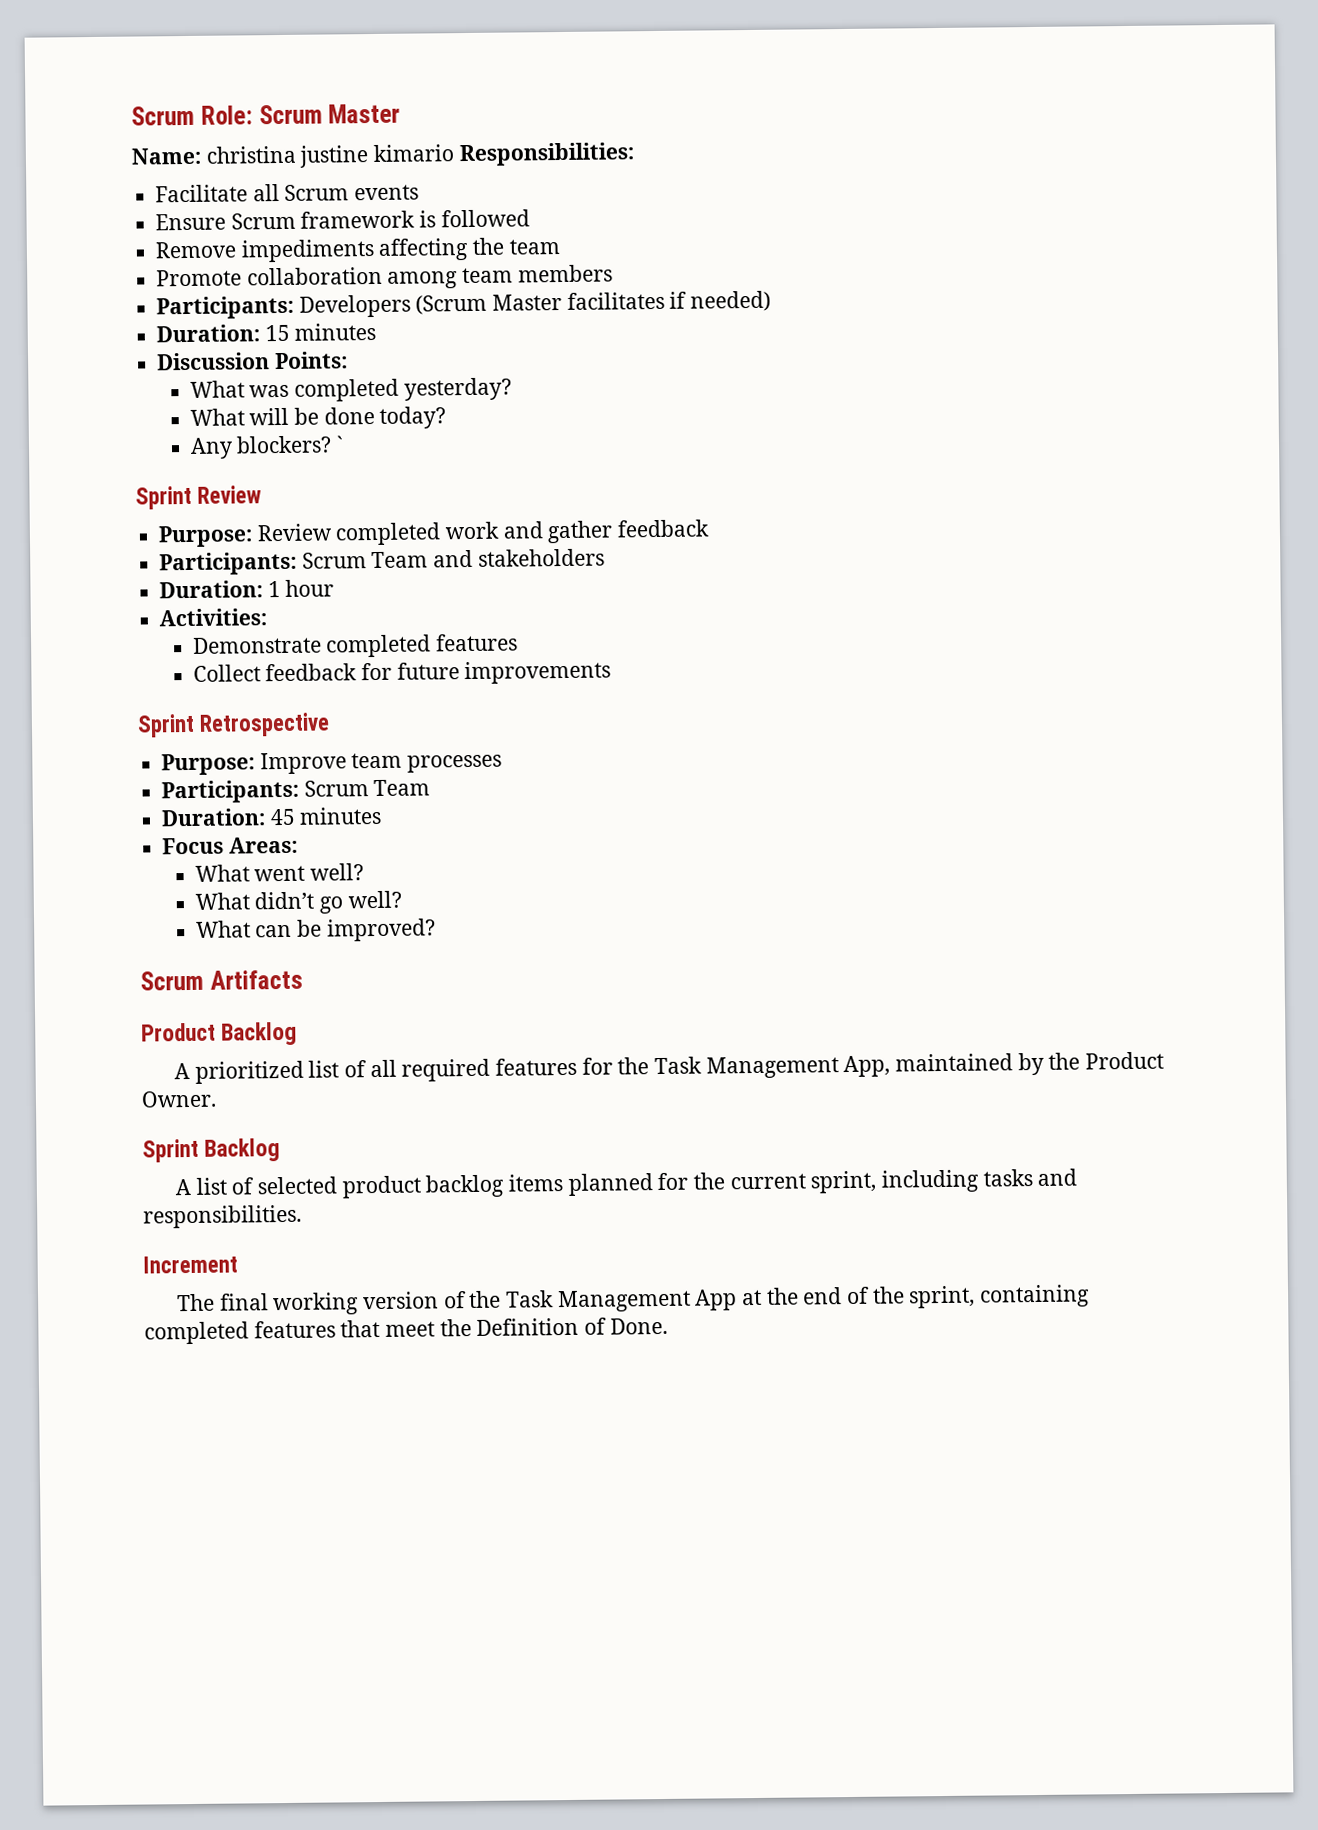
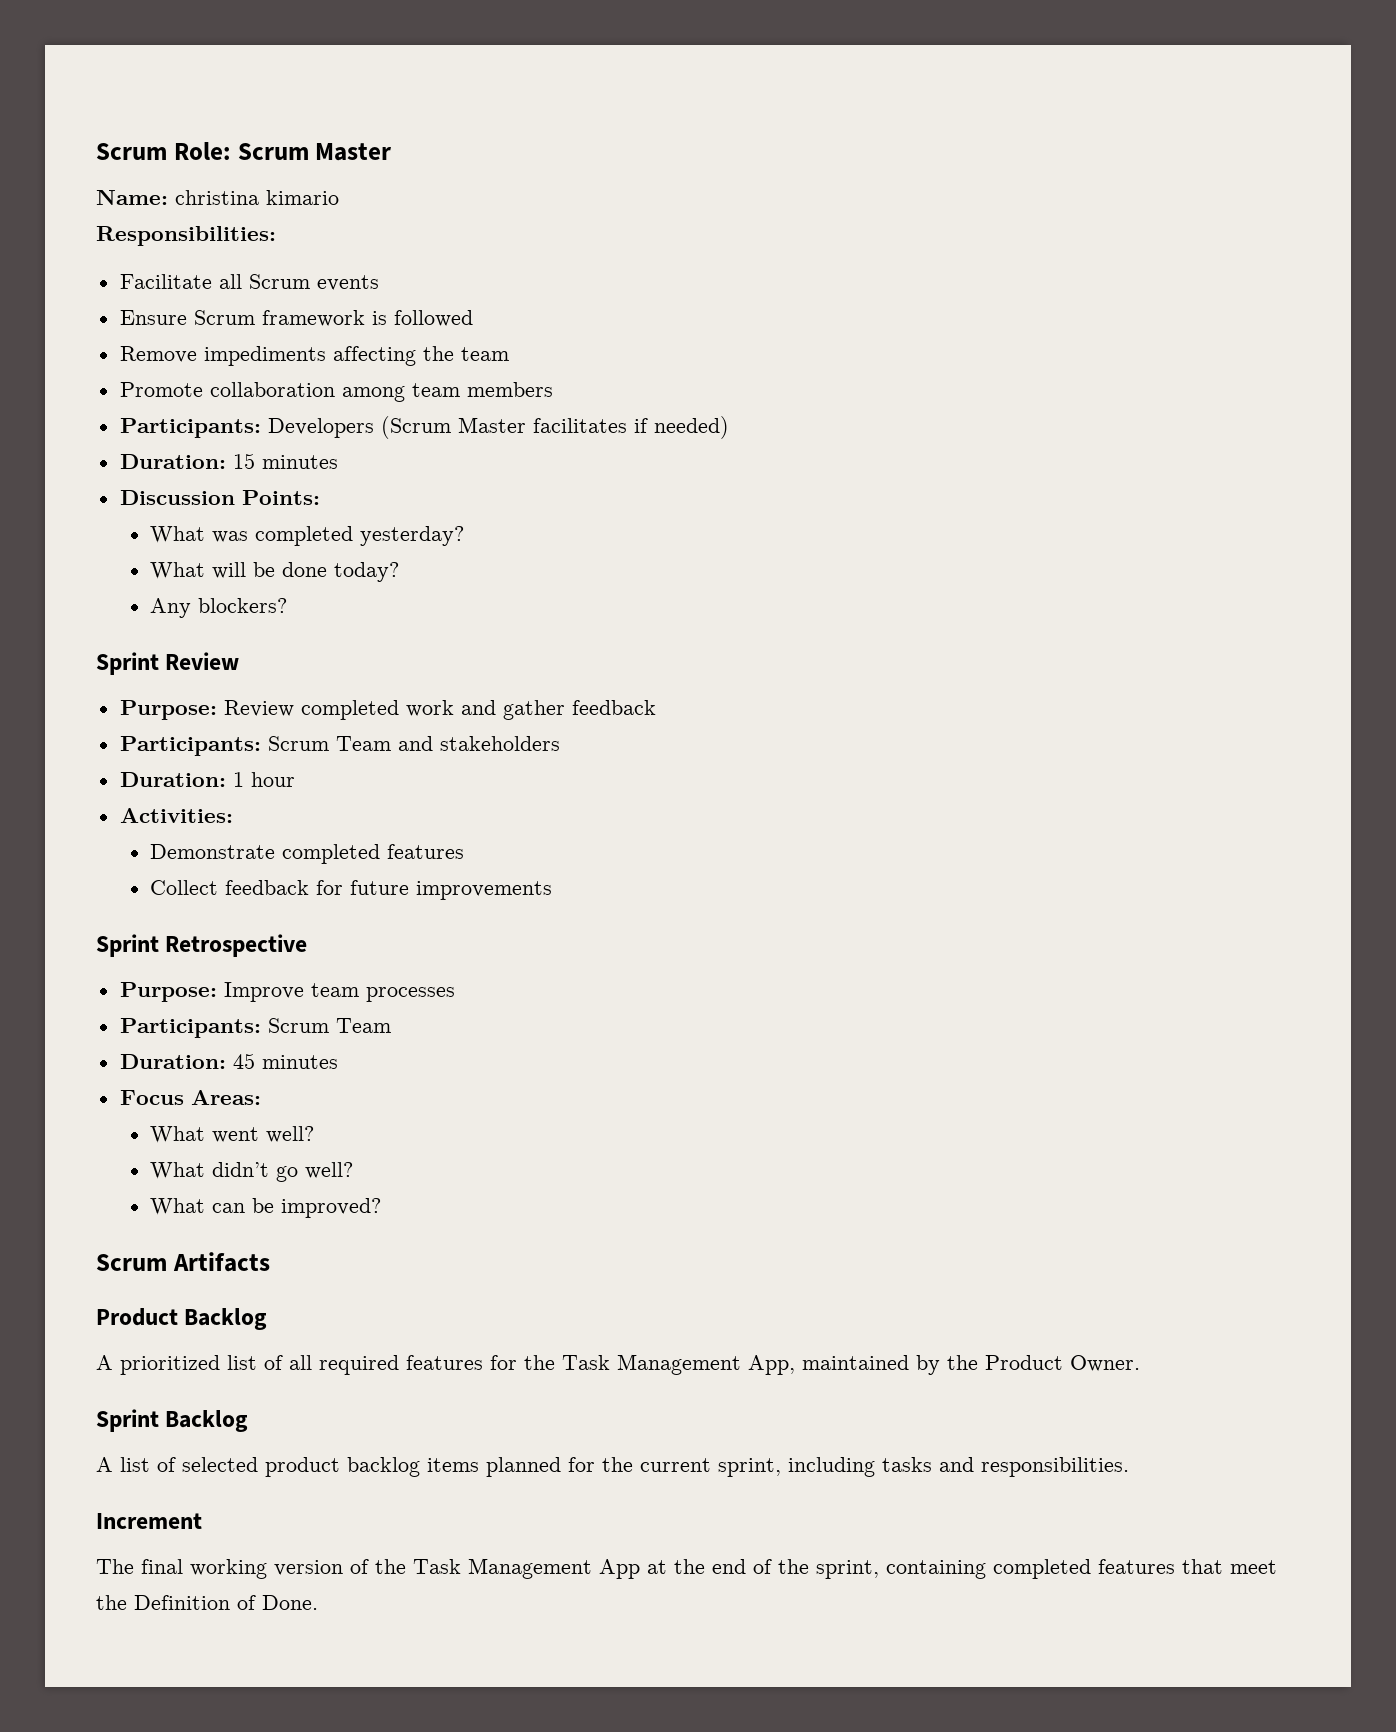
- Name: christina justine kimario Responsibilities:
+ Name: christina kimario
+ Responsibilities:
- `

